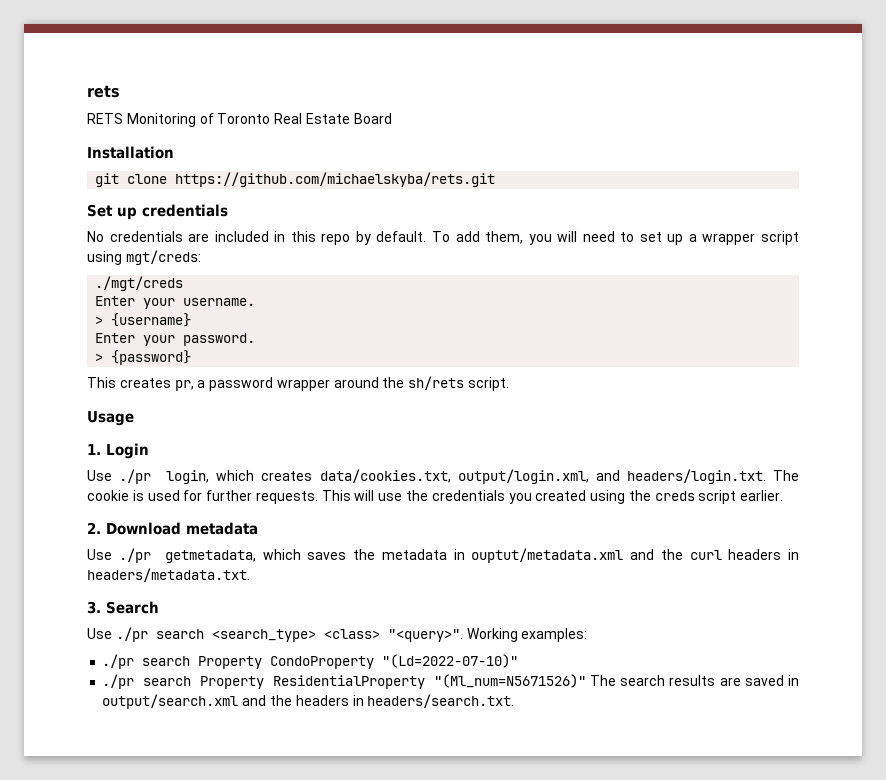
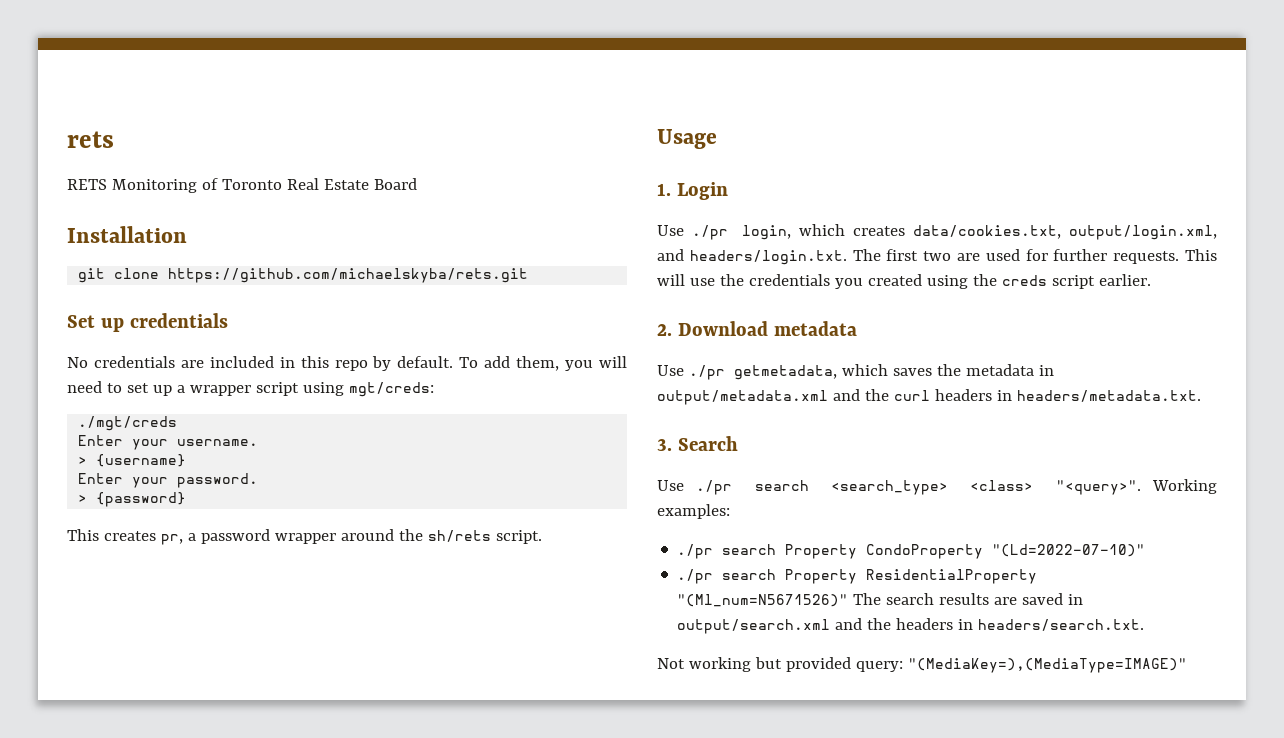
- Use ./pr login, which creates data/cookies.txt, output/login.xml, and headers/login.txt. The cookie is used for further requests.
+ Use ./pr login, which creates data/cookies.txt, output/login.xml, and headers/login.txt. The first two are used for further requests.
- Use ./pr getmetadata, which saves the metadata in ouptut/metadata.xml and the curl headers in headers/metadata.txt.
+ Use ./pr getmetadata, which saves the metadata in output/metadata.xml and the curl headers in headers/metadata.txt.
+ Not working but provided query: "(MediaKey=),(MediaType=IMAGE)"

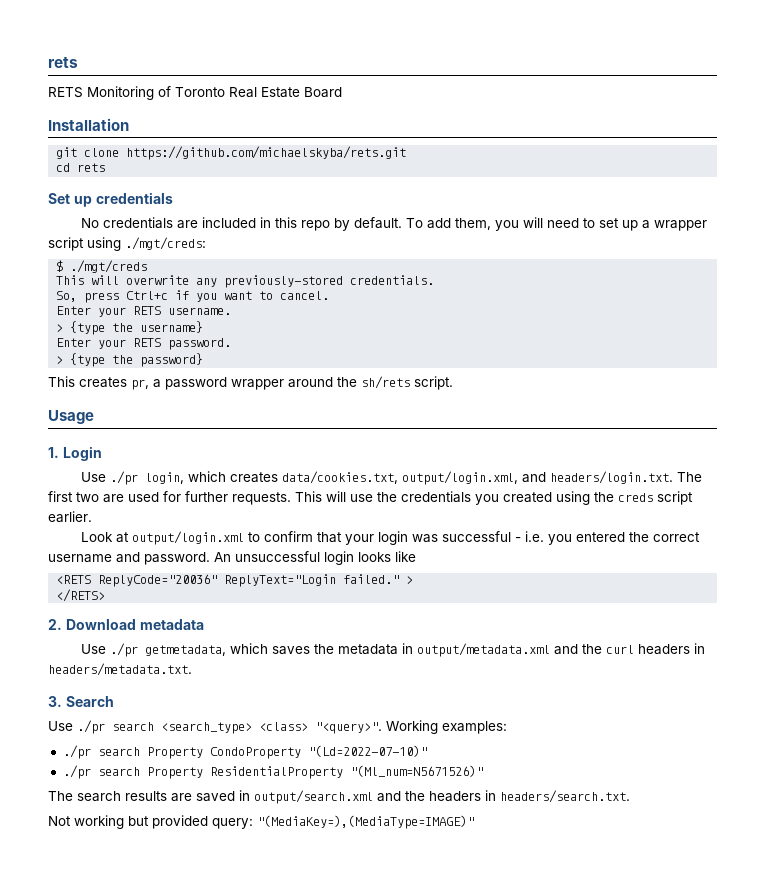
+ cd rets
- To add them, you will need to set up a wrapper script using mgt/creds:
- ./mgt/creds
+ To add them, you will need to set up a wrapper script using ./mgt/creds:
+ $ ./mgt/creds
- Enter your username.
+ This will overwrite any previously-stored credentials.
+ So, press Ctrl+c if you want to cancel.
+ Enter your RETS username.
- > {username}
- Enter your password.
+ > {type the username}
+ Enter your RETS password.
- > {password}
+ > {type the password}
+ Look at output/login.xml to confirm that your login was successful - i.e. you entered the correct username and password. An unsuccessful login looks like
+ <RETS ReplyCode="20036" ReplyText="Login failed." >
+ </RETS>
- ./pr search Property ResidentialProperty "(Ml_num=N5671526)" The search results are saved in output/search.xml and the headers in headers/search.txt.
+ ./pr search Property ResidentialProperty "(Ml_num=N5671526)"
+ The search results are saved in output/search.xml and the headers in headers/search.txt.

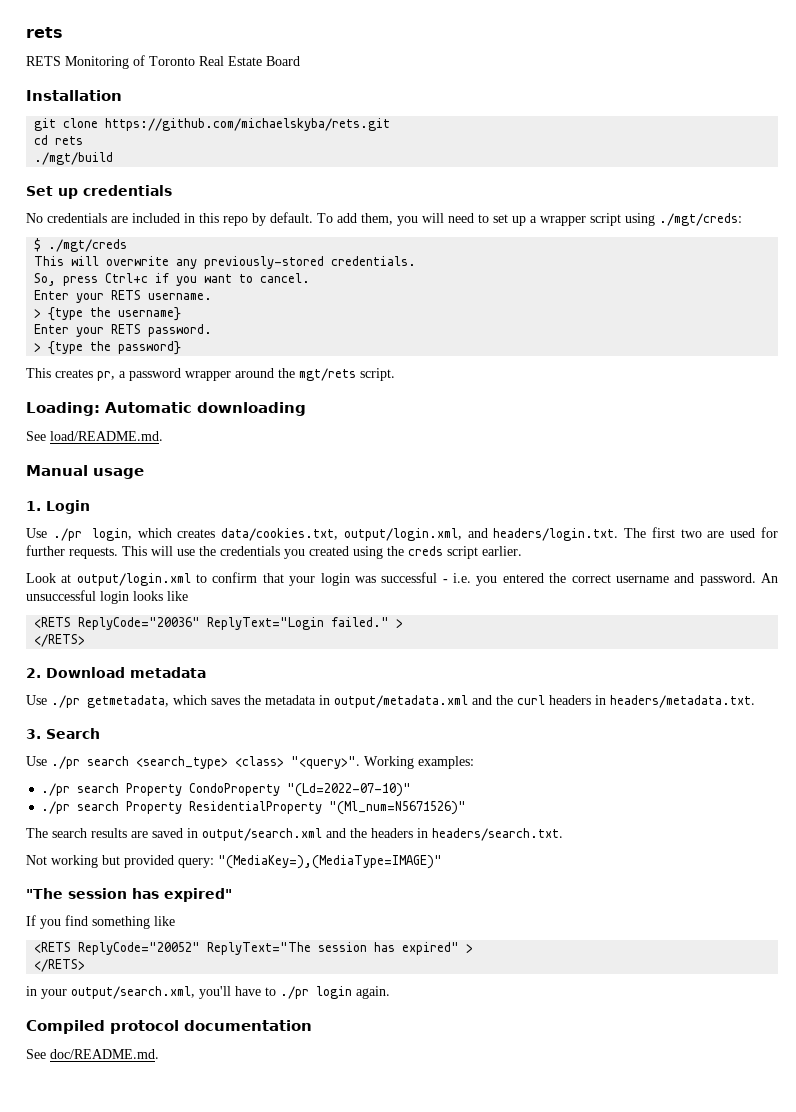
+ ./mgt/build
- This creates pr, a password wrapper around the sh/rets script.
+ This creates pr, a password wrapper around the mgt/rets script.
- Usage
+ Loading: Automatic downloading
+ See load/README.md.
+ Manual usage
+ "The session has expired"
+ If you find something like
+ <RETS ReplyCode="20052" ReplyText="The session has expired" >
+ </RETS>
+ in your output/search.xml, you'll have to ./pr login again.
+ Compiled protocol documentation
+ See doc/README.md.

